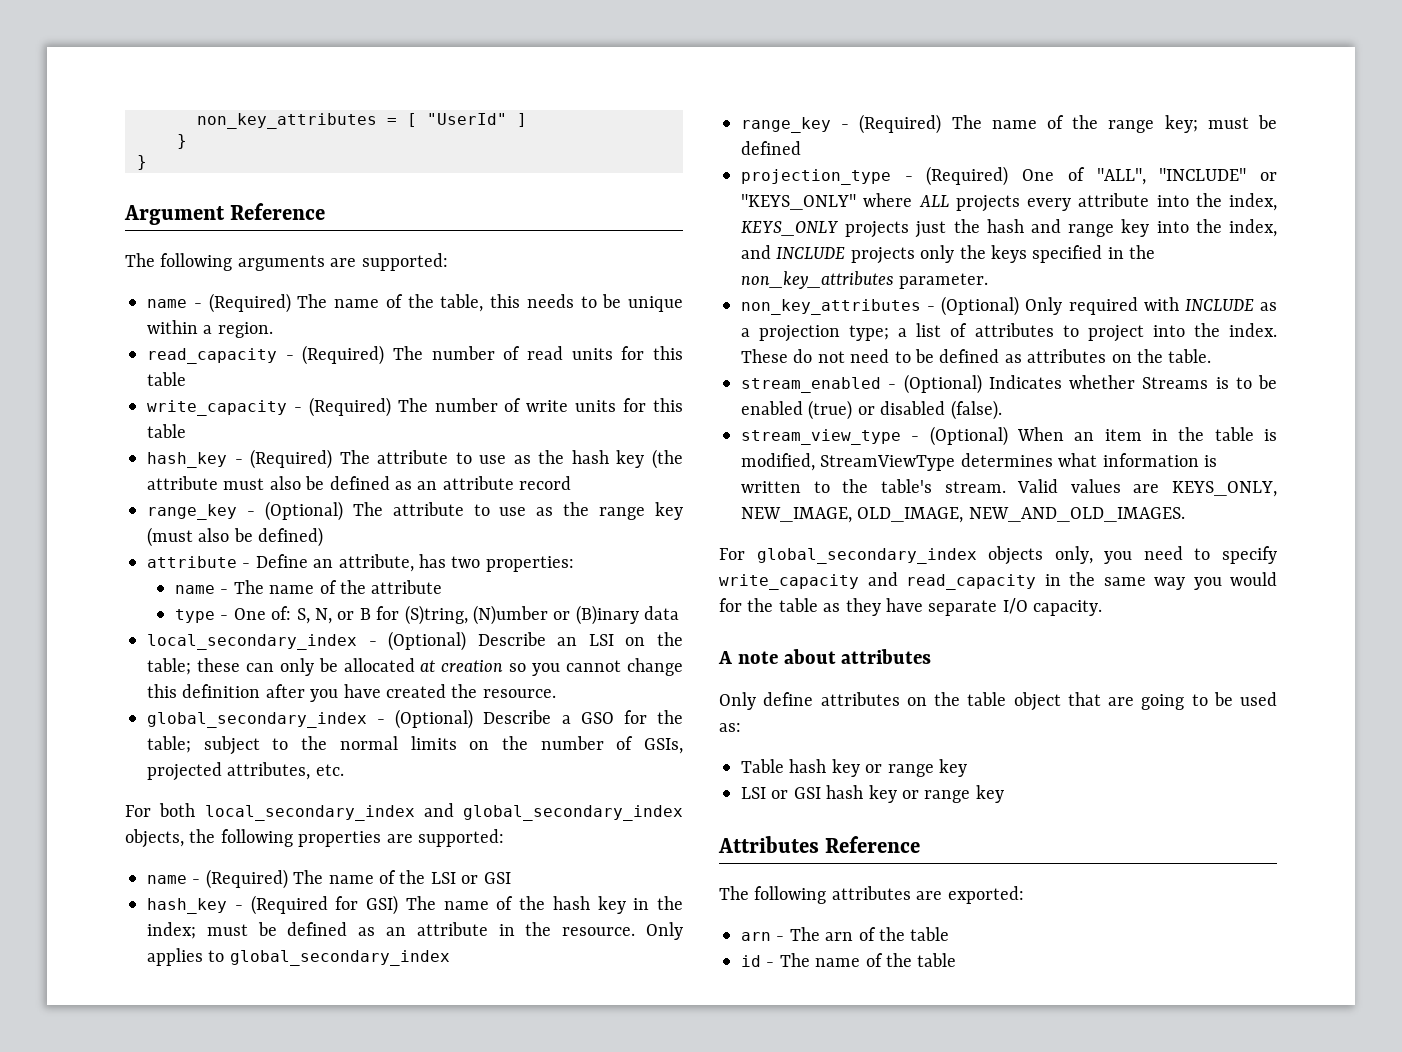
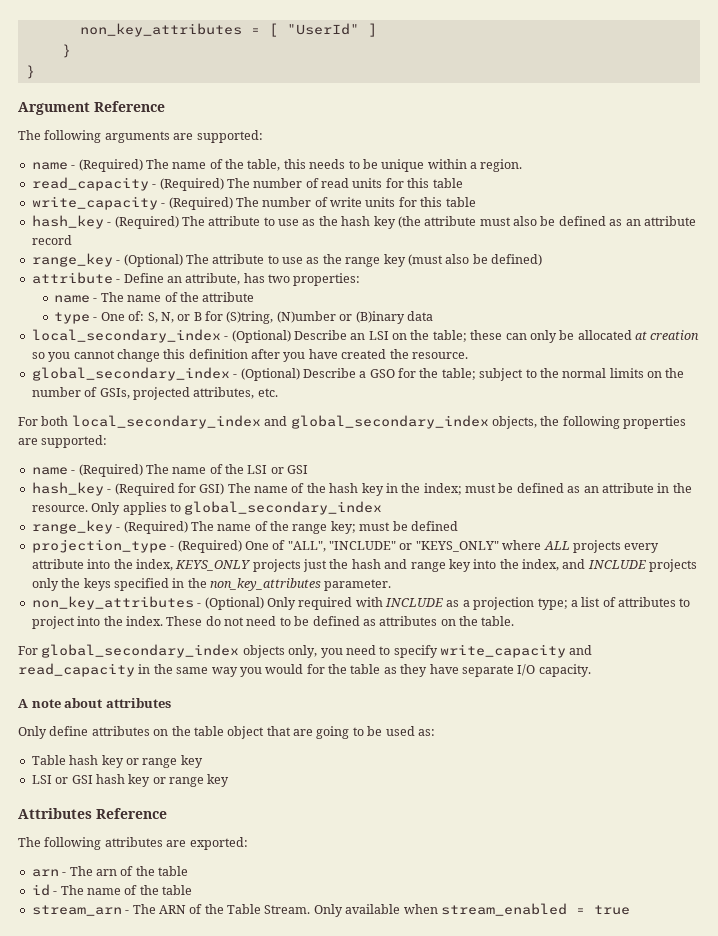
- stream_enabled - (Optional) Indicates whether Streams is to be enabled (true) or disabled (false).
- stream_view_type - (Optional) When an item in the table is modified, StreamViewType determines what information is written to the table's stream. Valid values are KEYS_ONLY, NEW_IMAGE, OLD_IMAGE, NEW_AND_OLD_IMAGES.
+ stream_arn - The ARN of the Table Stream. Only available when stream_enabled = true

